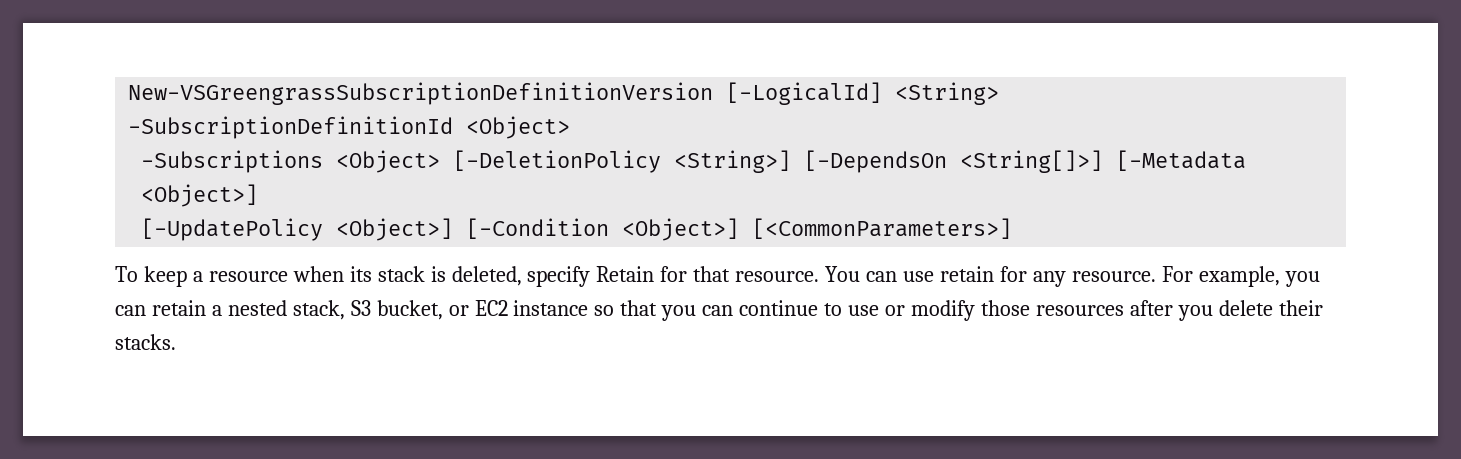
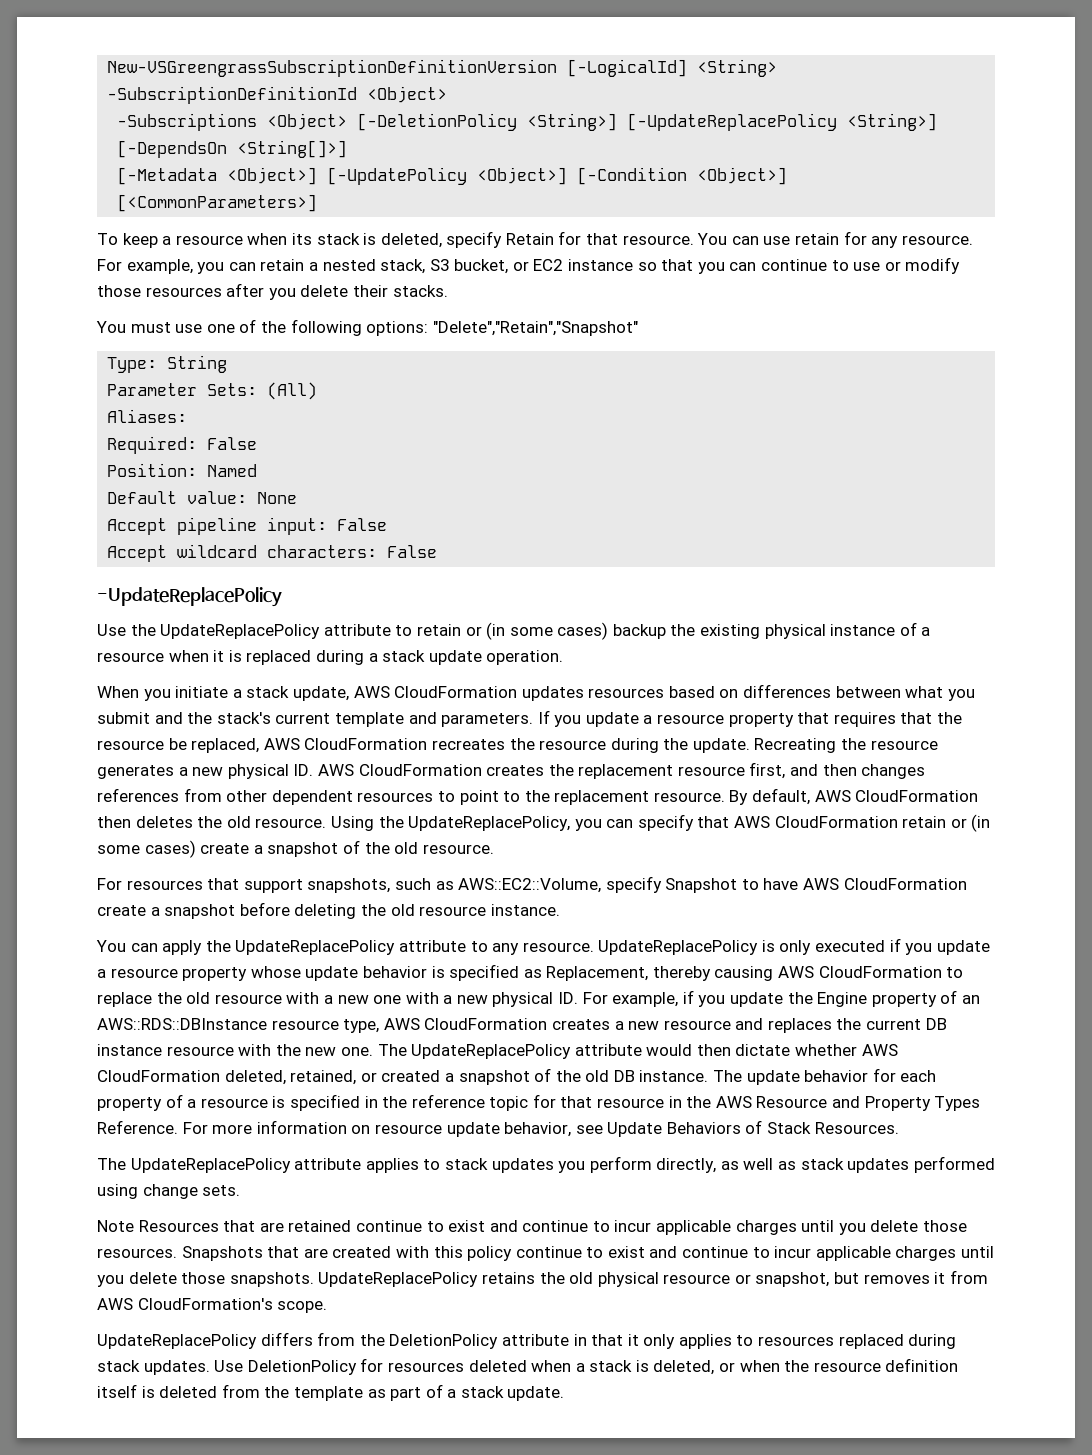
- -Subscriptions <Object> [-DeletionPolicy <String>] [-DependsOn <String[]>] [-Metadata <Object>]
- [-UpdatePolicy <Object>] [-Condition <Object>] [<CommonParameters>]
+ -Subscriptions <Object> [-DeletionPolicy <String>] [-UpdateReplacePolicy <String>] [-DependsOn <String[]>]
+ [-Metadata <Object>] [-UpdatePolicy <Object>] [-Condition <Object>] [<CommonParameters>]
+ You must use one of the following options: "Delete","Retain","Snapshot"
+ Type: String
+ Parameter Sets: (All)
+ Aliases:
+ Required: False
+ Position: Named
+ Default value: None
+ Accept pipeline input: False
+ Accept wildcard characters: False
+ -UpdateReplacePolicy
+ Use the UpdateReplacePolicy attribute to retain or (in some cases) backup the existing physical instance of a resource when it is replaced during a stack update operation.
+ When you initiate a stack update, AWS CloudFormation updates resources based on differences between what you submit and the stack's current template and parameters. If you update a resource property that requires that the resource be replaced, AWS CloudFormation recreates the resource during the update. Recreating the resource generates a new physical ID. AWS CloudFormation creates the replacement resource first, and then changes references from other dependent resources to point to the replacement resource. By default, AWS CloudFormation then deletes the old resource. Using the UpdateReplacePolicy, you can specify that AWS CloudFormation retain or (in some cases) create a snapshot of the old resource.
+ For resources that support snapshots, such as AWS::EC2::Volume, specify Snapshot to have AWS CloudFormation create a snapshot before deleting the old resource instance.
+ You can apply the UpdateReplacePolicy attribute to any resource. UpdateReplacePolicy is only executed if you update a resource property whose update behavior is specified as Replacement, thereby causing AWS CloudFormation to replace the old resource with a new one with a new physical ID. For example, if you update the Engine property of an AWS::RDS::DBInstance resource type, AWS CloudFormation creates a new resource and replaces the current DB instance resource with the new one. The UpdateReplacePolicy attribute would then dictate whether AWS CloudFormation deleted, retained, or created a snapshot of the old DB instance. The update behavior for each property of a resource is specified in the reference topic for that resource in the AWS Resource and Property Types Reference. For more information on resource update behavior, see Update Behaviors of Stack Resources.
+ The UpdateReplacePolicy attribute applies to stack updates you perform directly, as well as stack updates performed using change sets.
+ Note Resources that are retained continue to exist and continue to incur applicable charges until you delete those resources. Snapshots that are created with this policy continue to exist and continue to incur applicable charges until you delete those snapshots. UpdateReplacePolicy retains the old physical resource or snapshot, but removes it from AWS CloudFormation's scope.
+ UpdateReplacePolicy differs from the DeletionPolicy attribute in that it only applies to resources replaced during stack updates. Use DeletionPolicy for resources deleted when a stack is deleted, or when the resource definition itself is deleted from the template as part of a stack update.

